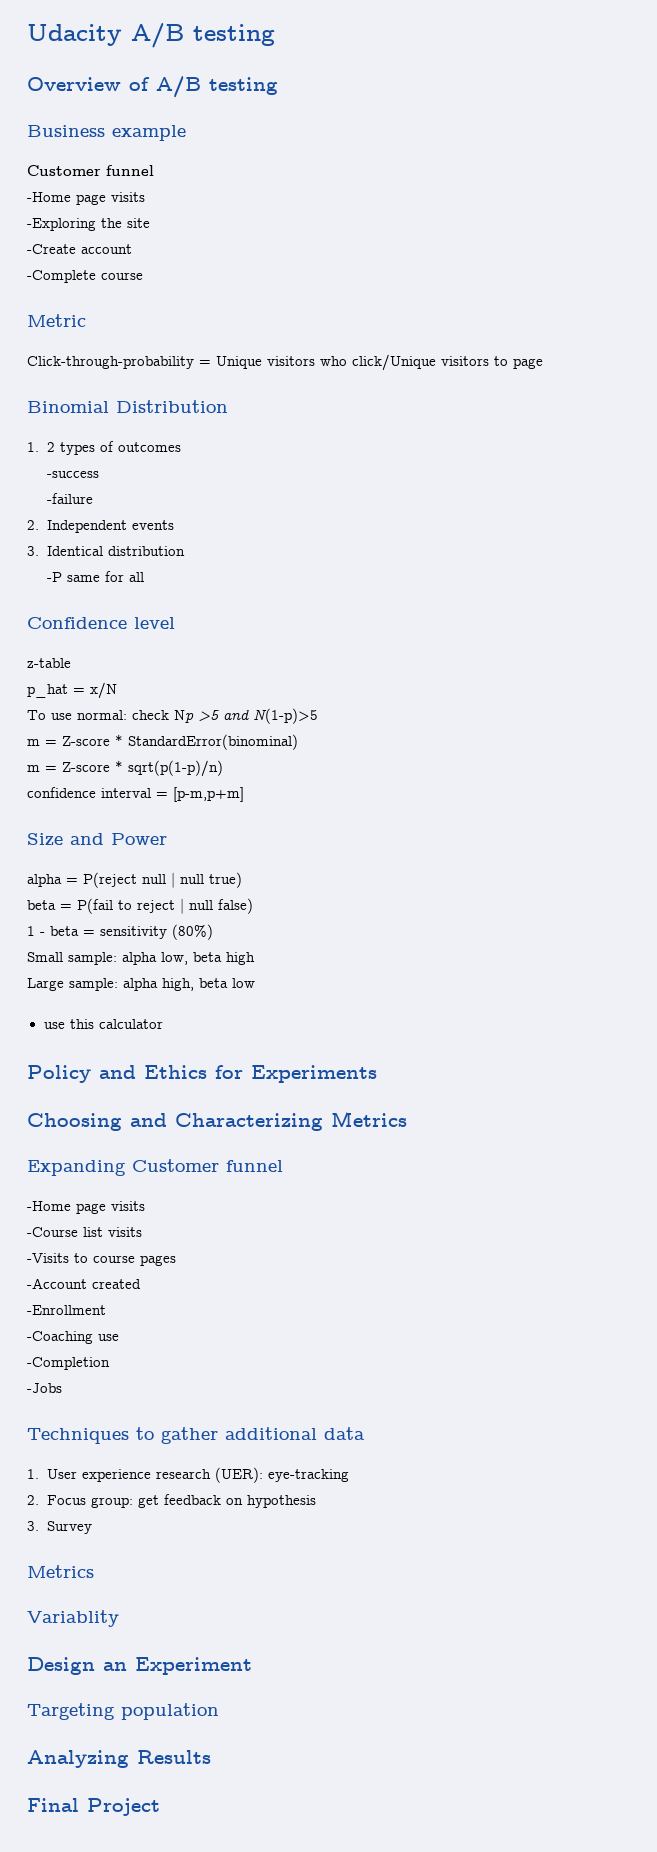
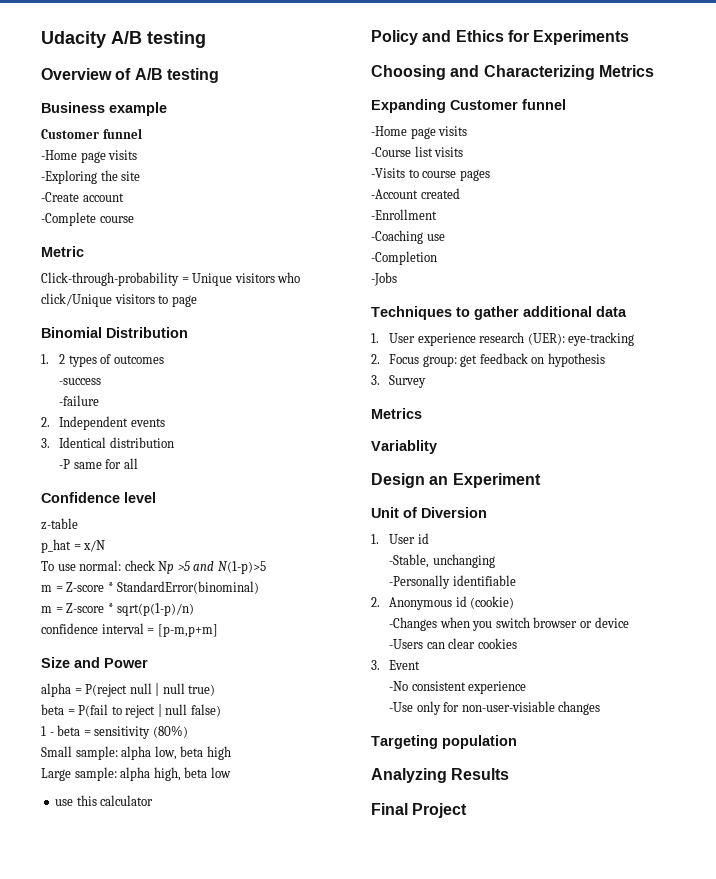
+ Unit of Diversion
+ 1. User id
+ -Stable, unchanging
+ -Personally identifiable
+ 2. Anonymous id (cookie)
+ -Changes when you switch browser or device
+ -Users can clear cookies
+ 3. Event
+ -No consistent experience
+ -Use only for non-user-visiable changes

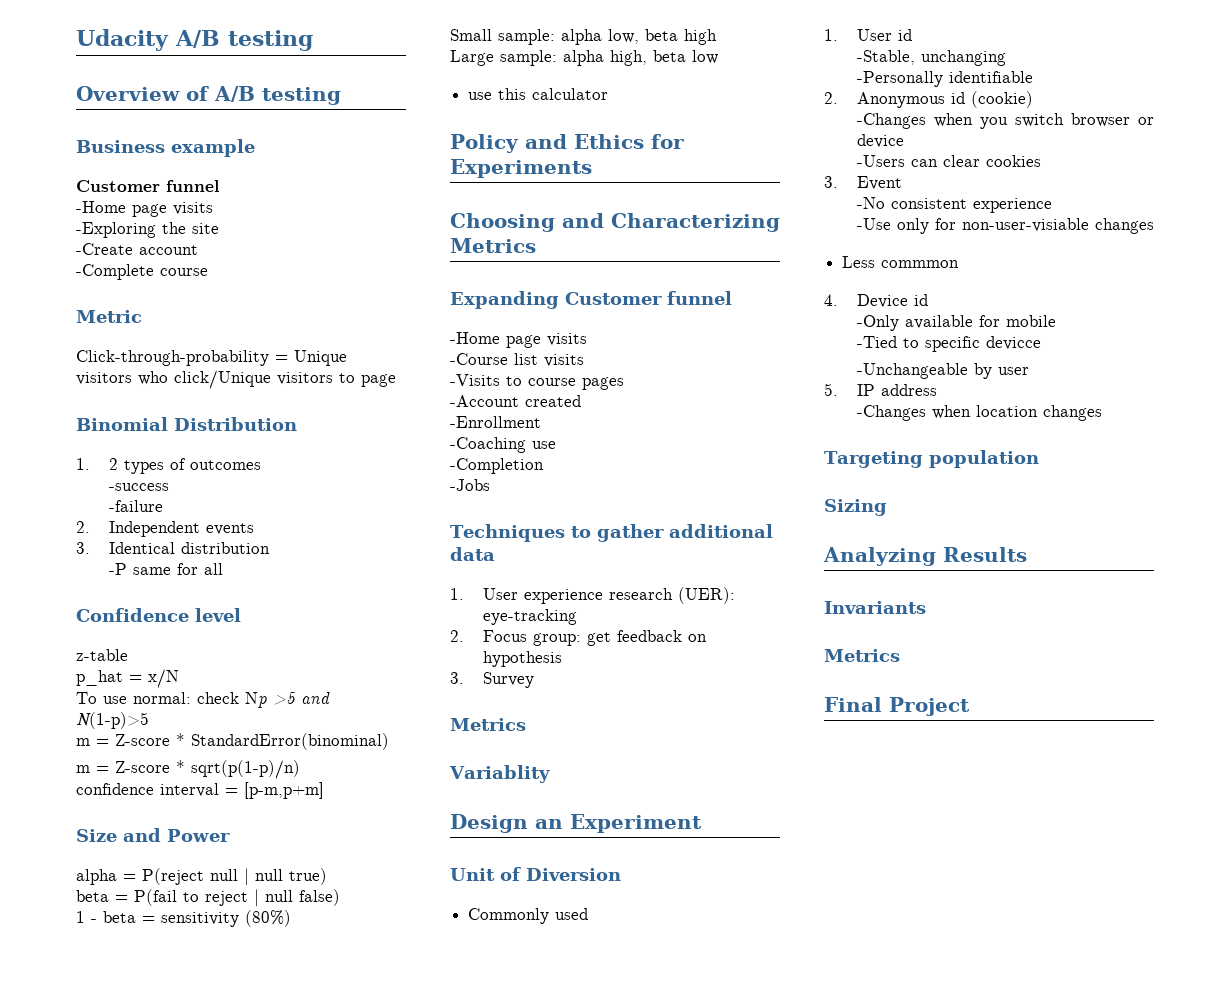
+ Commonly used
+ Less commmon
+ 4. Device id
+ -Only available for mobile
+ -Tied to specific devicce
+ -Unchangeable by user
+ 5. IP address
+ -Changes when location changes
+ Sizing
+ Invariants
+ Metrics

